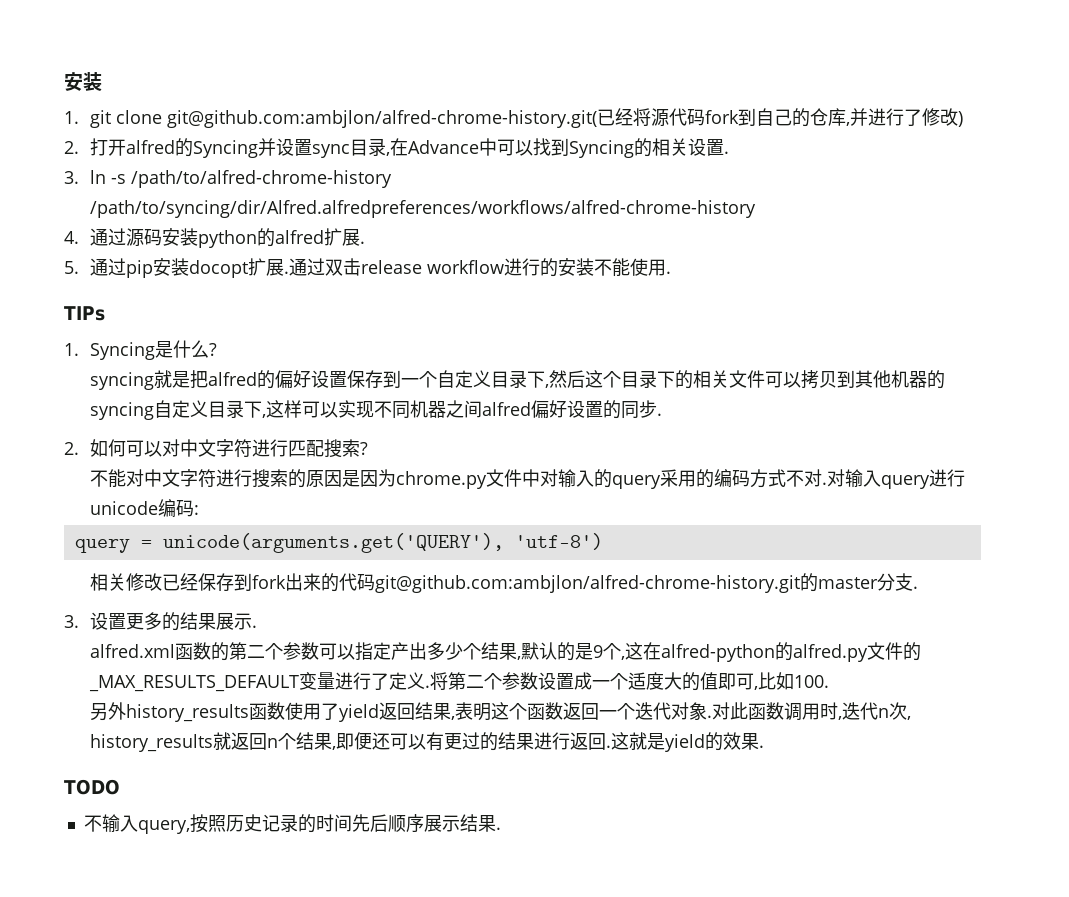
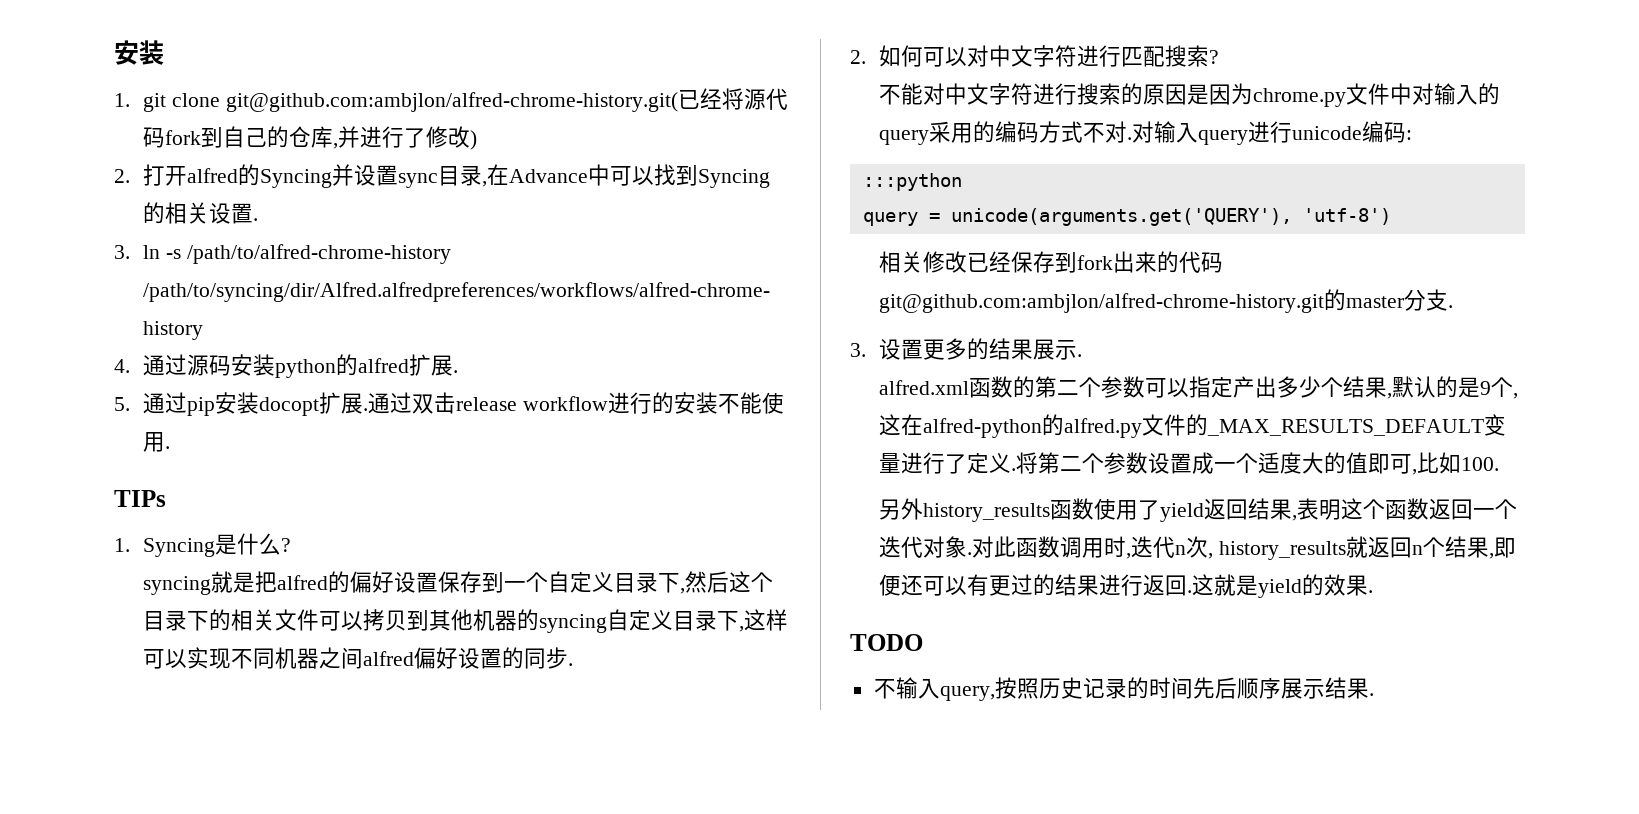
+ :::python

